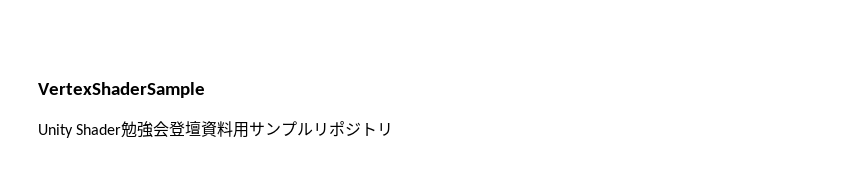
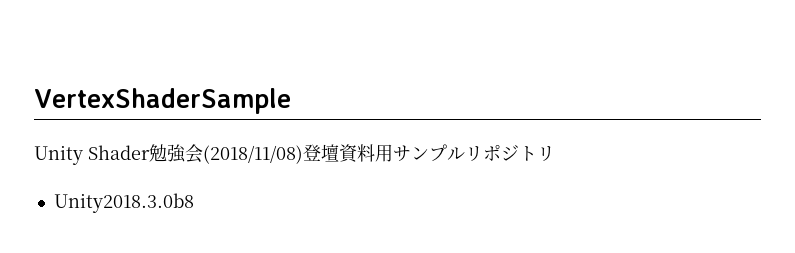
- Unity Shader勉強会登壇資料用サンプルリポジトリ
+ Unity Shader勉強会(2018/11/08)登壇資料用サンプルリポジトリ
+ Unity2018.3.0b8

